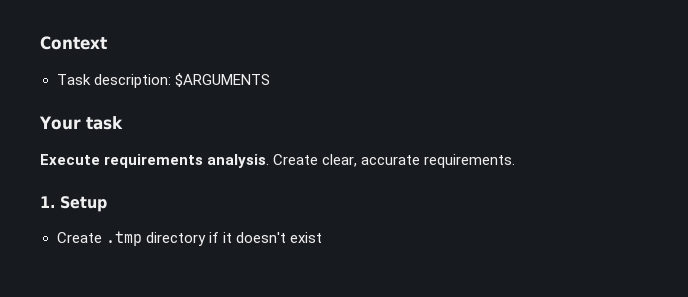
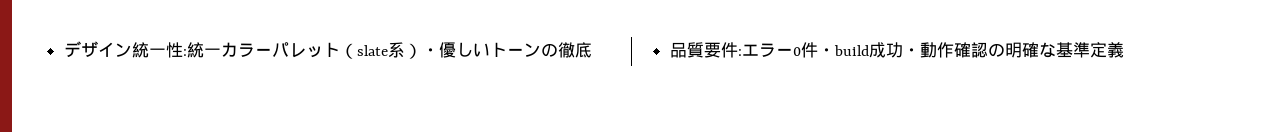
- Context
- Task description: $ARGUMENTS
- Your task
- Execute requirements analysis. Create clear, accurate requirements.
- 1. Setup
- Create .tmp directory if it doesn't exist
+ デザイン統一性:統一カラーパレット（slate系）・優しいトーンの徹底
+ 品質要件:エラー0件・build成功・動作確認の明確な基準定義

